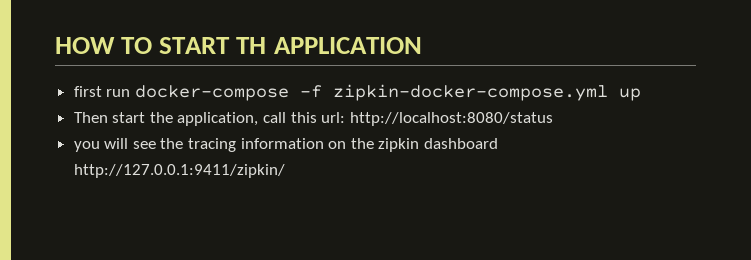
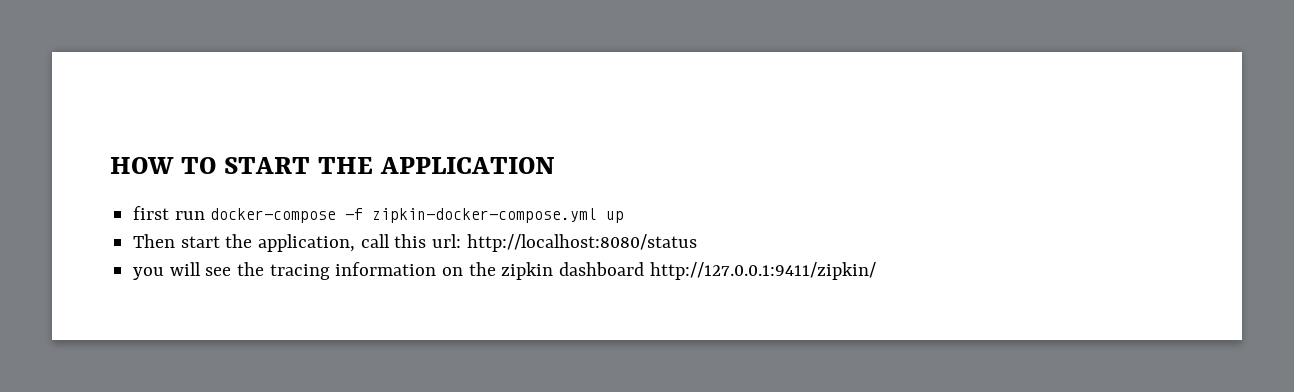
- HOW TO START TH APPLICATION
+ HOW TO START THE APPLICATION

